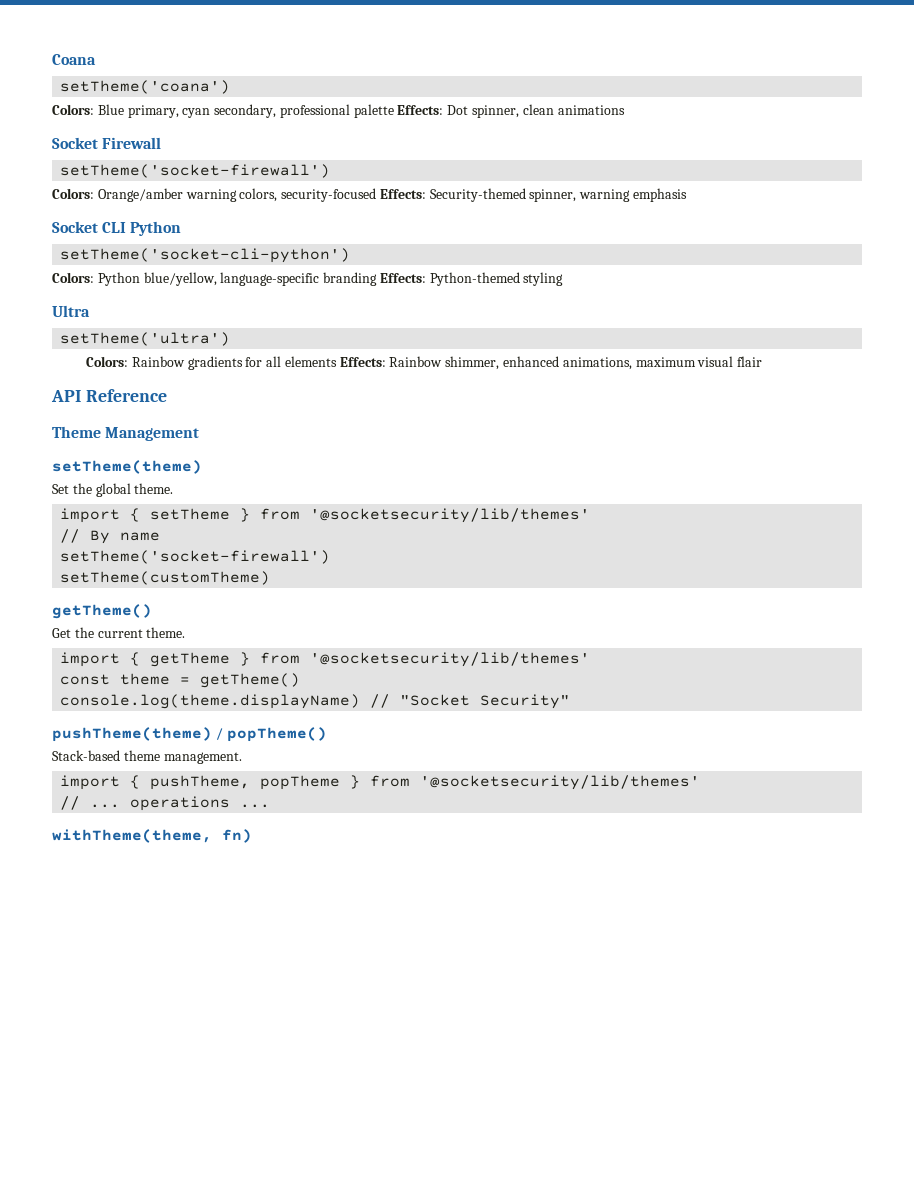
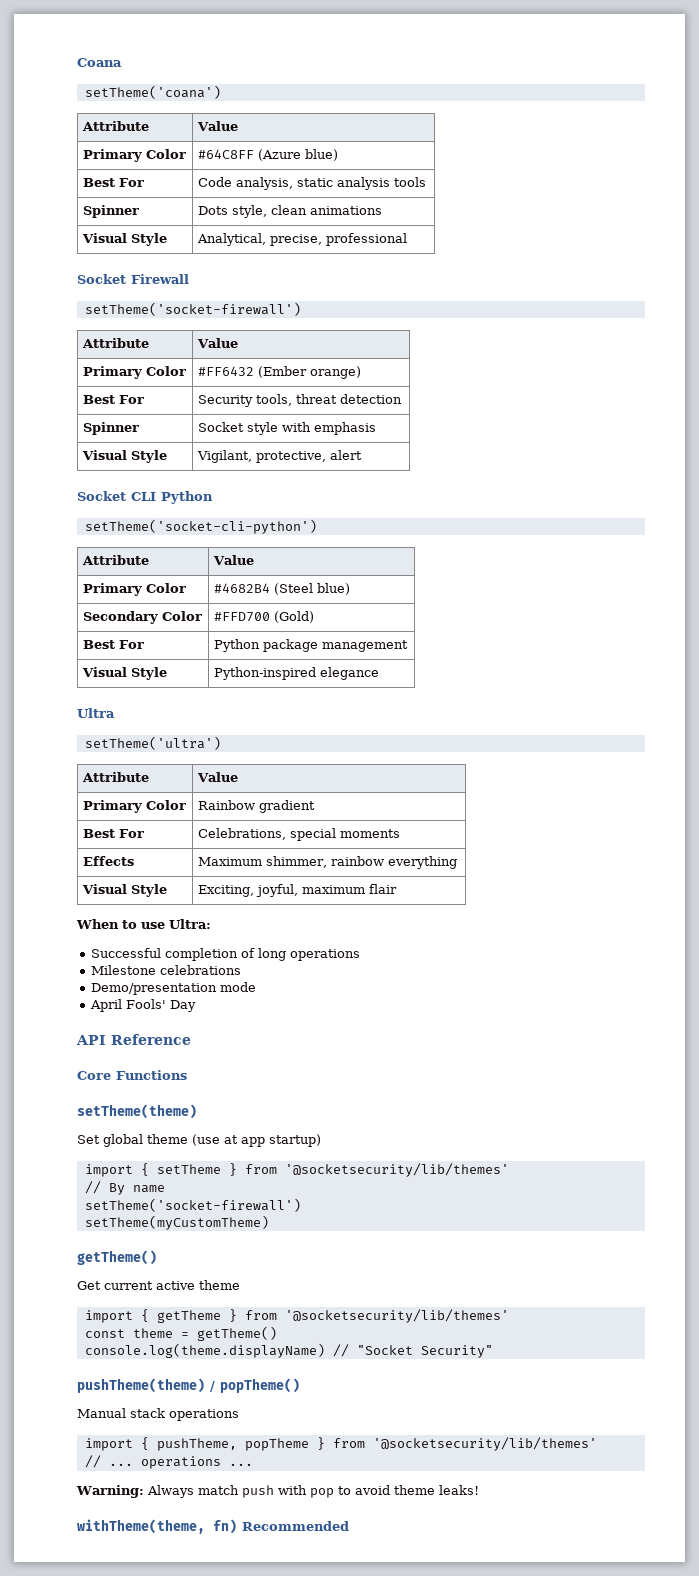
  setTheme('coana')
- Colors: Blue primary, cyan secondary, professional palette Effects: Dot spinner, clean animations
+ Attribute | Value
+ Primary Color | #64C8FF (Azure blue)
+ Best For | Code analysis, static analysis tools
+ Spinner | Dots style, clean animations
+ Visual Style | Analytical, precise, professional
  Socket Firewall
  setTheme('socket-firewall')
- Colors: Orange/amber warning colors, security-focused Effects: Security-themed spinner, warning emphasis
+ Attribute | Value
+ Primary Color | #FF6432 (Ember orange)
+ Best For | Security tools, threat detection
+ Spinner | Socket style with emphasis
+ Visual Style | Vigilant, protective, alert
  Socket CLI Python
  setTheme('socket-cli-python')
- Colors: Python blue/yellow, language-specific branding Effects: Python-themed styling
+ Attribute | Value
+ Primary Color | #4682B4 (Steel blue)
+ Secondary Color | #FFD700 (Gold)
+ Best For | Python package management
+ Visual Style | Python-inspired elegance
  Ultra
  setTheme('ultra')
- Colors: Rainbow gradients for all elements Effects: Rainbow shimmer, enhanced animations, maximum visual flair
+ Attribute | Value
+ Primary Color | Rainbow gradient
+ Best For | Celebrations, special moments
+ Effects | Maximum shimmer, rainbow everything
+ Visual Style | Exciting, joyful, maximum flair
+ When to use Ultra:
+ Successful completion of long operations
+ Milestone celebrations
+ Demo/presentation mode
+ April Fools' Day
- Theme Management
+ Core Functions
- Set the global theme.
+ Set global theme (use at app startup)
- setTheme(customTheme)
+ setTheme(myCustomTheme)
- Get the current theme.
+ Get current active theme
- Stack-based theme management.
+ Manual stack operations
+ Warning: Always match push with pop to avoid theme leaks!
- withTheme(theme, fn)
+ withTheme(theme, fn) Recommended

